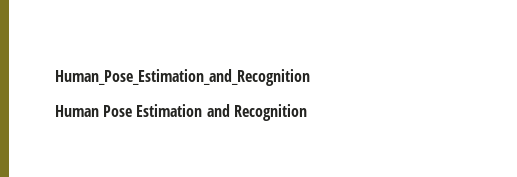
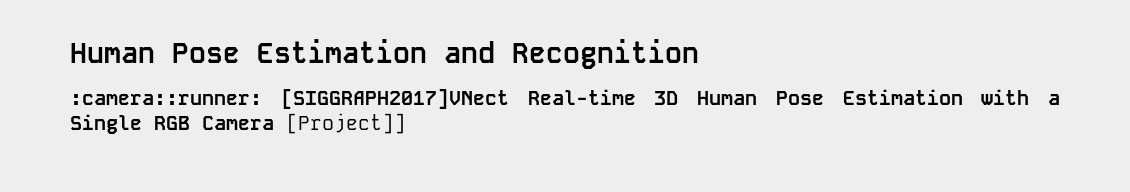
- Human_Pose_Estimation_and_Recognition
+ :camera::runner: [SIGGRAPH2017]VNect Real-time 3D Human Pose Estimation with a Single RGB Camera [Project]]

